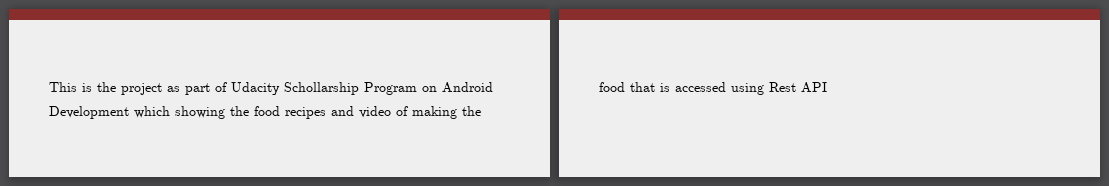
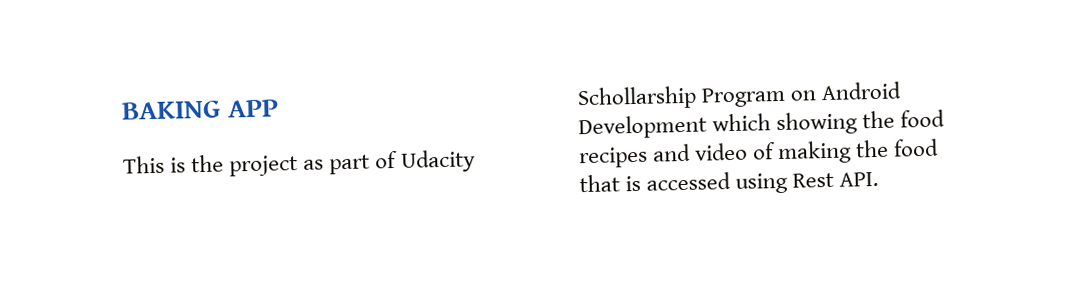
+ BAKING APP
- This is the project as part of Udacity Schollarship Program on Android Development which showing the food recipes and video of making the food that is accessed using Rest API
+ This is the project as part of Udacity Schollarship Program on Android Development which showing the food recipes and video of making the food that is accessed using Rest API.

